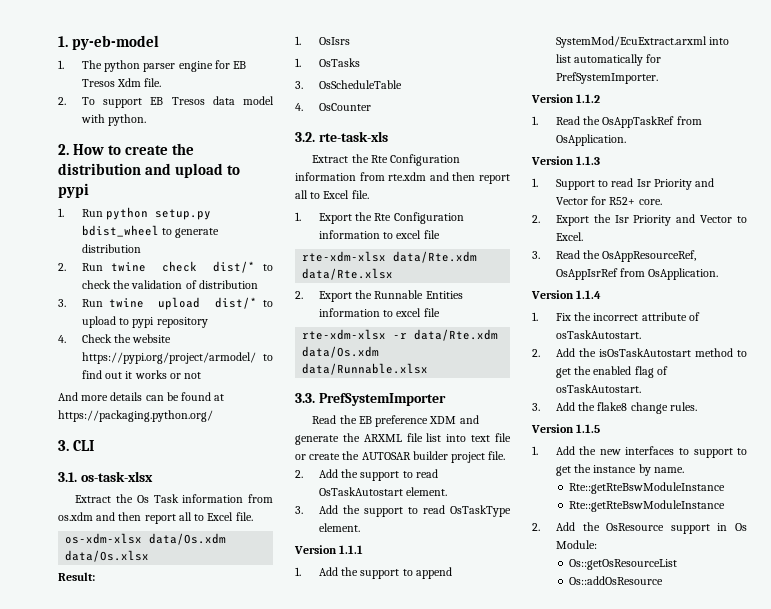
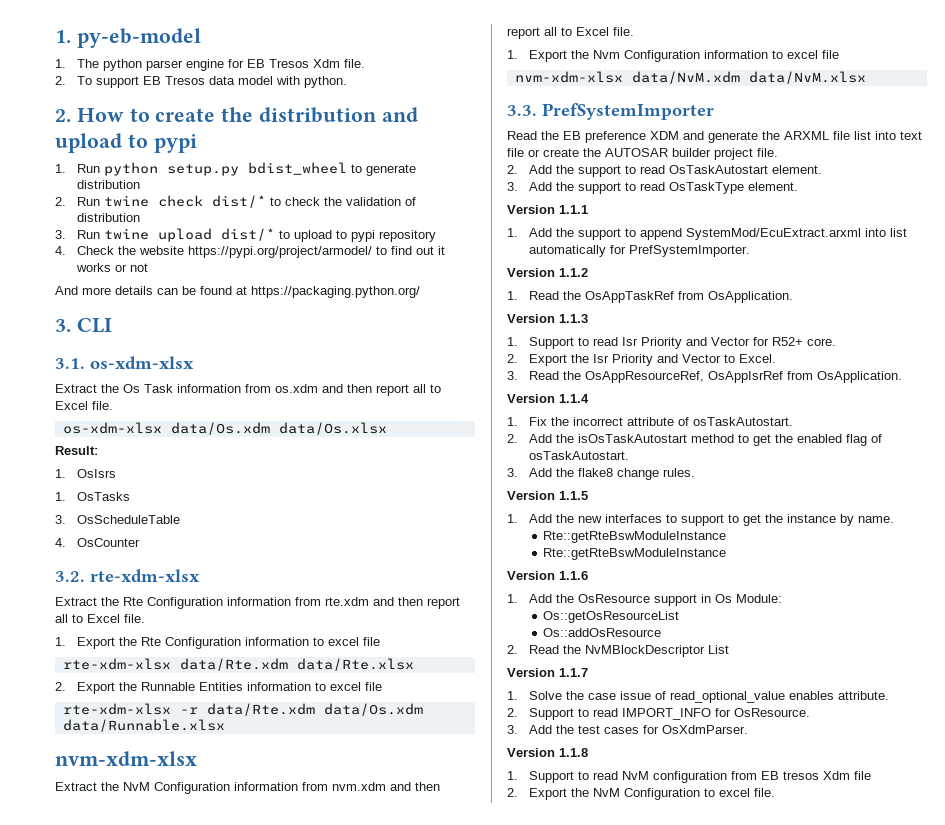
- 3.1. os-task-xlsx
+ 3.1. os-xdm-xlsx
- 3.2. rte-task-xls
+ 3.2. rte-xdm-xlsx
  rte-xdm-xlsx -r data/Rte.xdm data/Os.xdm data/Runnable.xlsx
+ nvm-xdm-xlsx
+ Extract the NvM Configuration information from nvm.xdm and then report all to Excel file.
+ 1. Export the Nvm Configuration information to excel file
+ nvm-xdm-xlsx data/NvM.xdm data/NvM.xlsx
- 2. Add the OsResource support in Os Module:
+ Version 1.1.6
+ 1. Add the OsResource support in Os Module:
+ 2. Read the NvMBlockDescriptor List
+ Version 1.1.7
+ 1. Solve the case issue of read_optional_value enables attribute.
+ 2. Support to read IMPORT_INFO for OsResource.
+ 3. Add the test cases for OsXdmParser.
+ Version 1.1.8
+ 1. Support to read NvM configuration from EB tresos Xdm file
+ 2. Export the NvM Configuration to excel file.

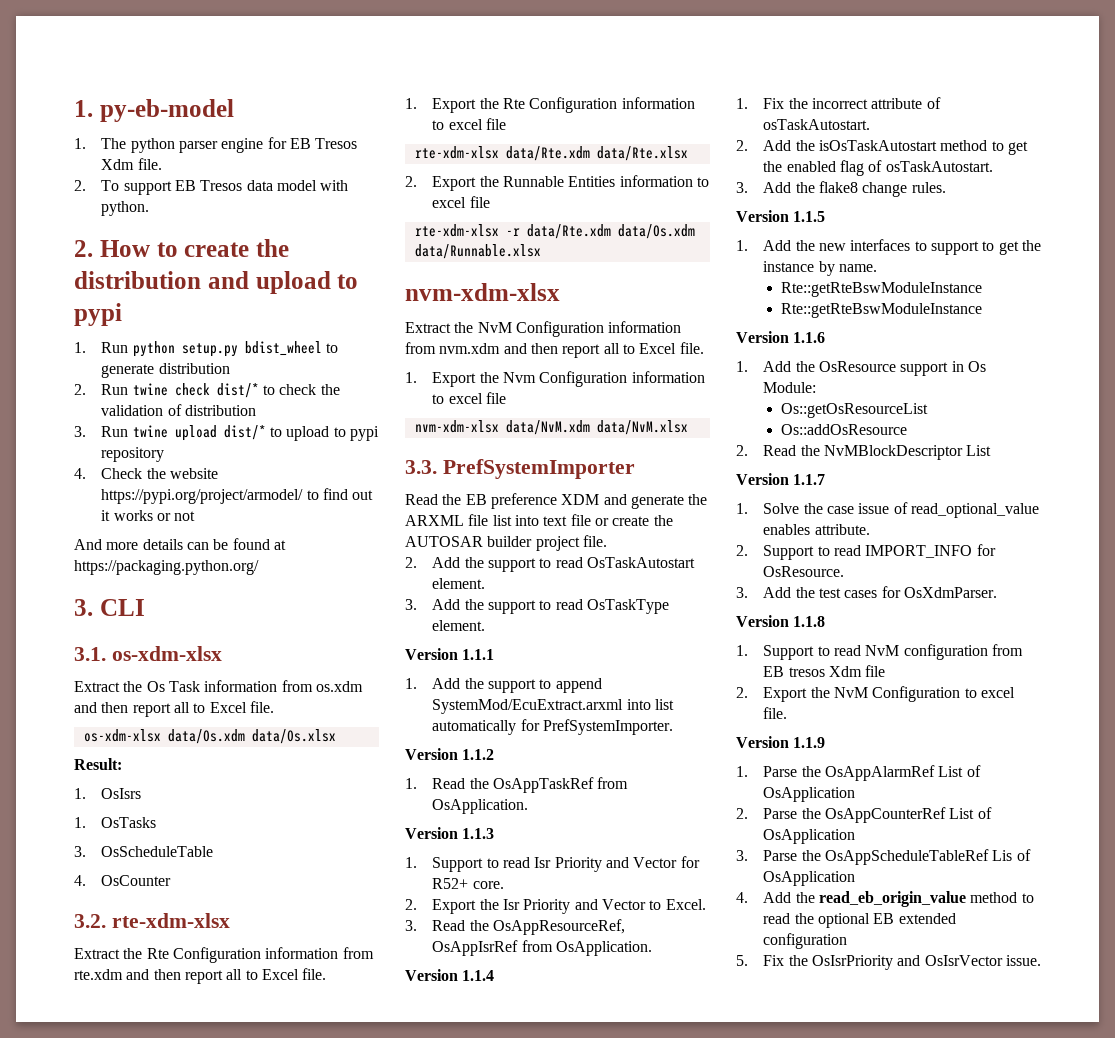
+ Version 1.1.9
+ 1. Parse the OsAppAlarmRef List of OsApplication
+ 2. Parse the OsAppCounterRef List of OsApplication
+ 3. Parse the OsAppScheduleTableRef Lis of OsApplication
+ 4. Add the read_eb_origin_value method to read the optional EB extended configuration
+ 5. Fix the OsIsrPriority and OsIsrVector issue.

